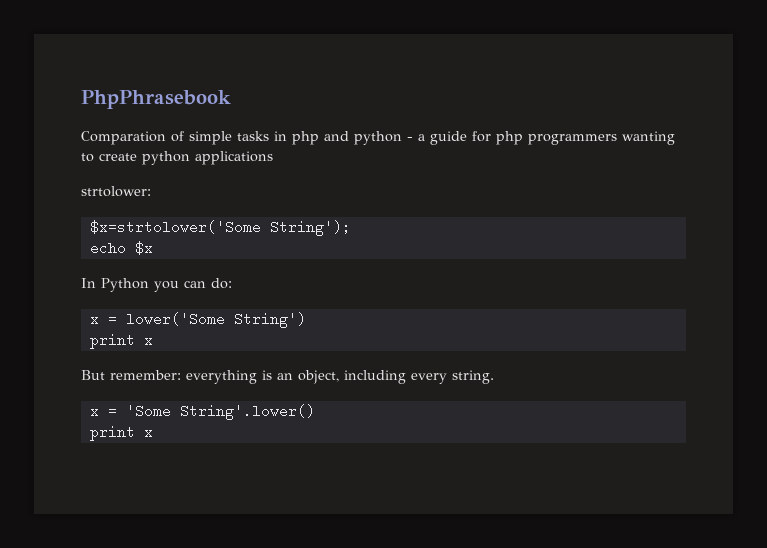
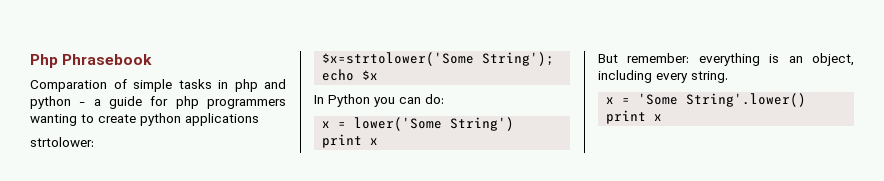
- PhpPhrasebook
+ Php Phrasebook

